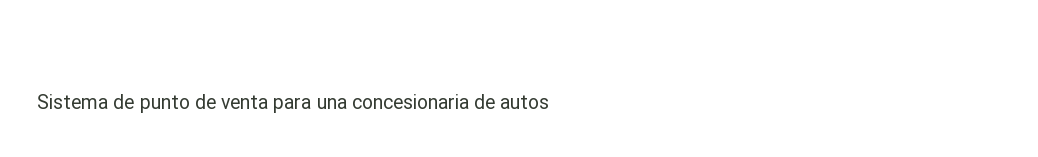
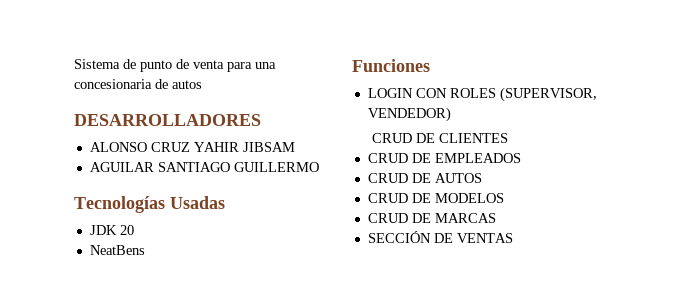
+ DESARROLLADORES
+ ALONSO CRUZ YAHIR JIBSAM
+ AGUILAR SANTIAGO GUILLERMO
+ Tecnologías Usadas
+ JDK 20
+ NeatBens
+ Funciones
+ LOGIN CON ROLES (SUPERVISOR, VENDEDOR)
+ CRUD DE CLIENTES
+ CRUD DE EMPLEADOS
+ CRUD DE AUTOS
+ CRUD DE MODELOS
+ CRUD DE MARCAS
+ SECCIÓN DE VENTAS

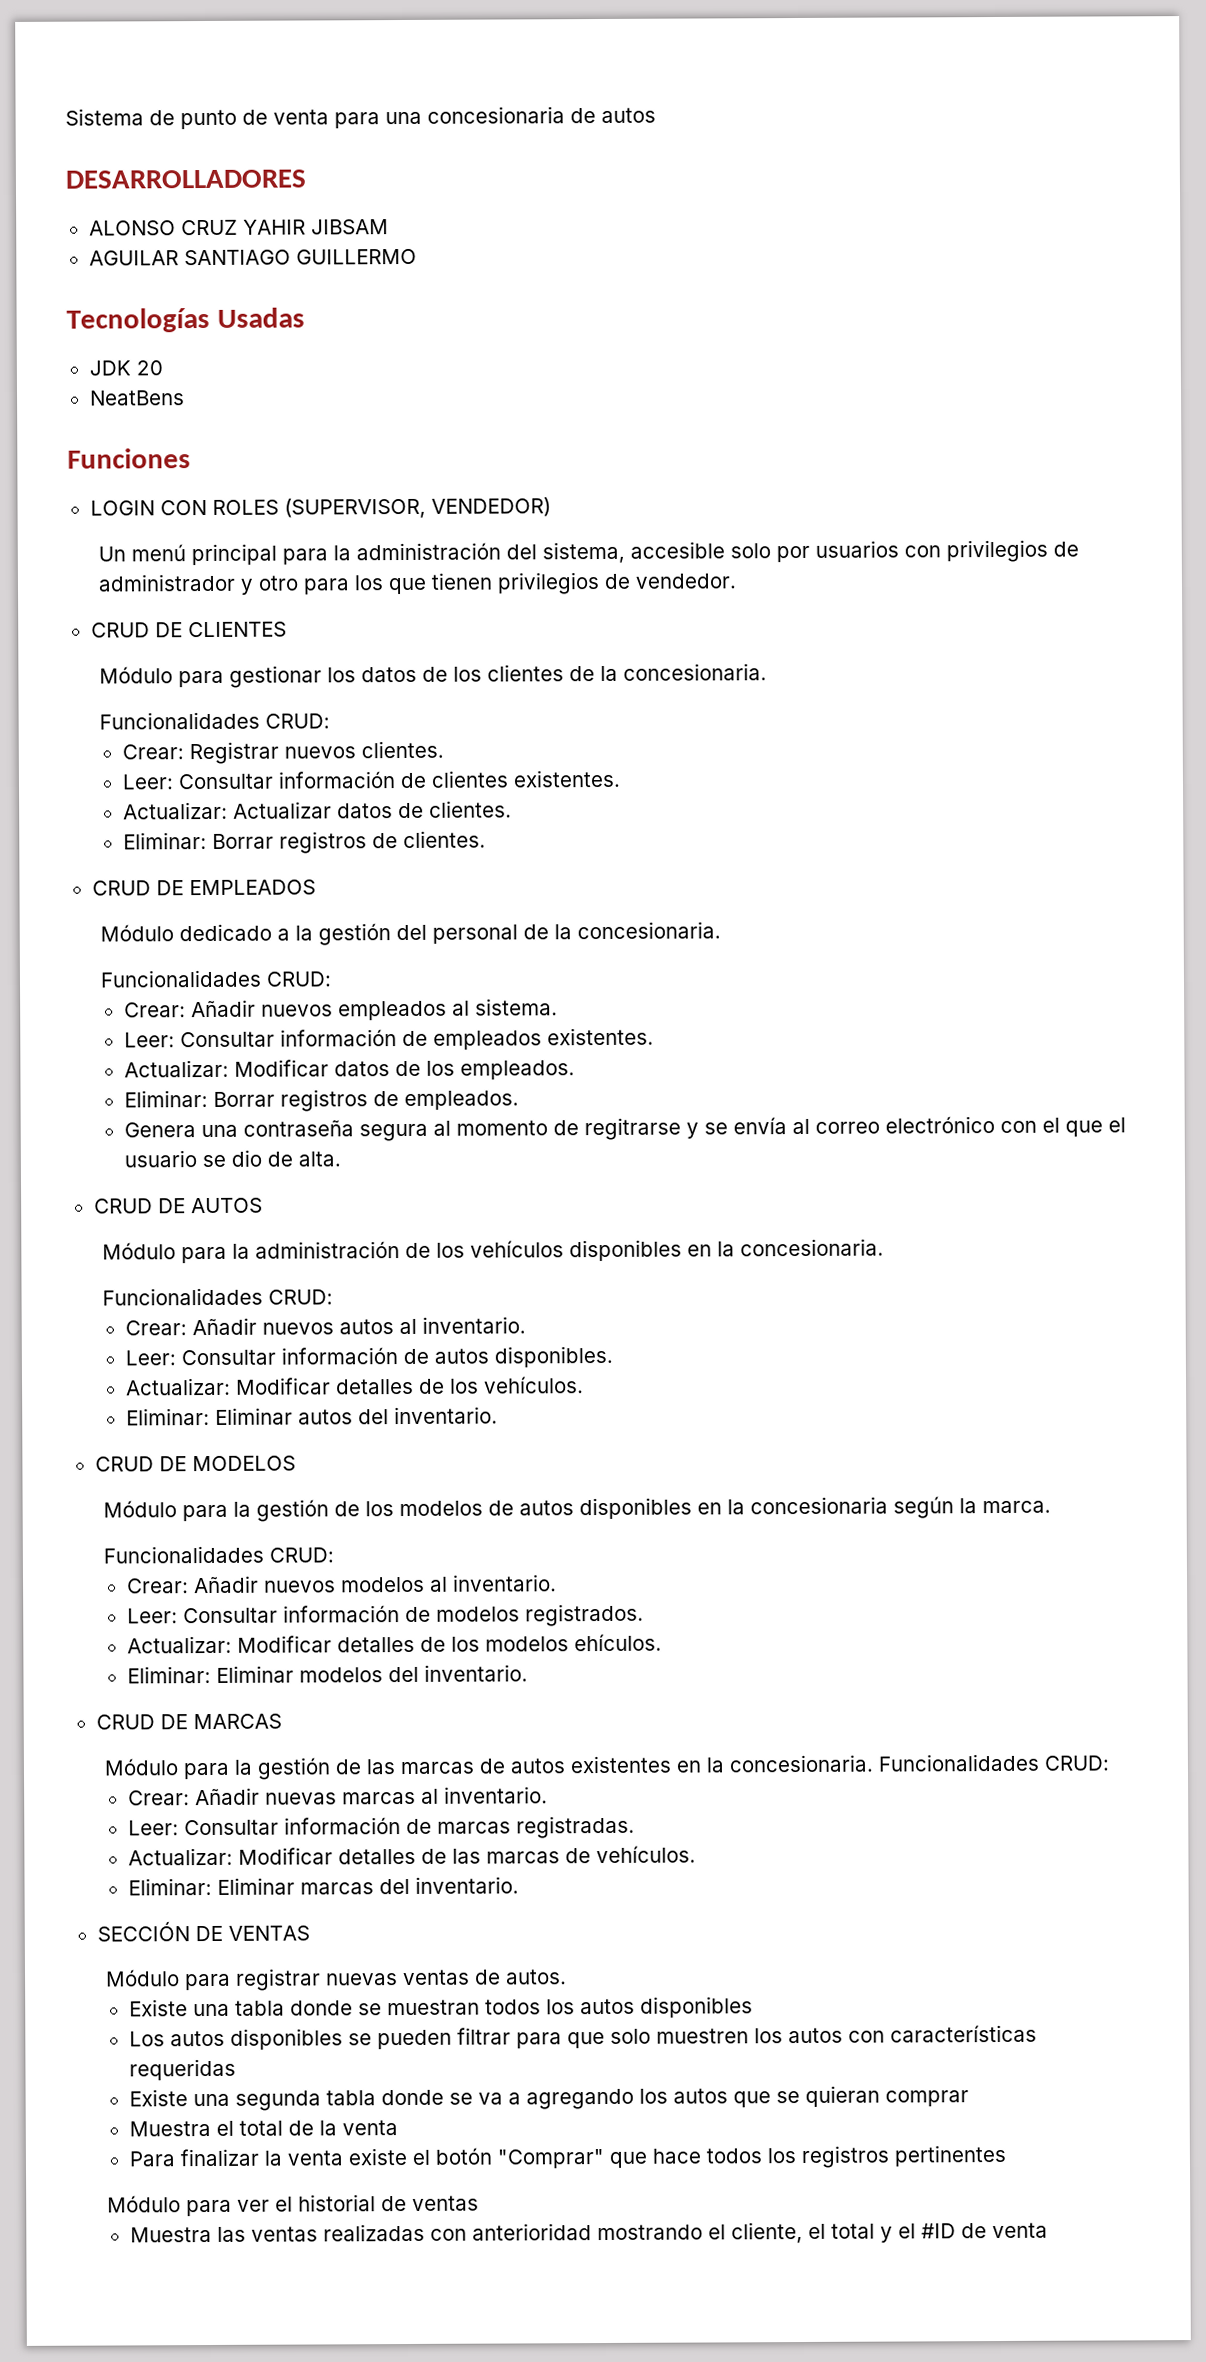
+ Un menú principal para la administración del sistema, accesible solo por usuarios con privilegios de administrador y otro para los que tienen privilegios de vendedor.
  CRUD DE CLIENTES
+ Módulo para gestionar los datos de los clientes de la concesionaria.
+ Funcionalidades CRUD:
+ Crear: Registrar nuevos clientes.
+ Leer: Consultar información de clientes existentes.
+ Actualizar: Actualizar datos de clientes.
+ Eliminar: Borrar registros de clientes.
  CRUD DE EMPLEADOS
+ Módulo dedicado a la gestión del personal de la concesionaria.
+ Funcionalidades CRUD:
+ Crear: Añadir nuevos empleados al sistema.
+ Leer: Consultar información de empleados existentes.
+ Actualizar: Modificar datos de los empleados.
+ Eliminar: Borrar registros de empleados.
+ Genera una contraseña segura al momento de regitrarse y se envía al correo electrónico con el que el usuario se dio de alta.
  CRUD DE AUTOS
+ Módulo para la administración de los vehículos disponibles en la concesionaria.
+ Funcionalidades CRUD:
+ Crear: Añadir nuevos autos al inventario.
+ Leer: Consultar información de autos disponibles.
+ Actualizar: Modificar detalles de los vehículos.
+ Eliminar: Eliminar autos del inventario.
  CRUD DE MODELOS
+ Módulo para la gestión de los modelos de autos disponibles en la concesionaria según la marca.
+ Funcionalidades CRUD:
+ Crear: Añadir nuevos modelos al inventario.
+ Leer: Consultar información de modelos registrados.
+ Actualizar: Modificar detalles de los modelos ehículos.
+ Eliminar: Eliminar modelos del inventario.
  CRUD DE MARCAS
+ Módulo para la gestión de las marcas de autos existentes en la concesionaria. Funcionalidades CRUD:
+ Crear: Añadir nuevas marcas al inventario.
+ Leer: Consultar información de marcas registradas.
+ Actualizar: Modificar detalles de las marcas de vehículos.
+ Eliminar: Eliminar marcas del inventario.
  SECCIÓN DE VENTAS
+ Módulo para registrar nuevas ventas de autos.
+ Existe una tabla donde se muestran todos los autos disponibles
+ Los autos disponibles se pueden filtrar para que solo muestren los autos con características requeridas
+ Existe una segunda tabla donde se va a agregando los autos que se quieran comprar
+ Muestra el total de la venta
+ Para finalizar la venta existe el botón "Comprar" que hace todos los registros pertinentes
+ Módulo para ver el historial de ventas
+ Muestra las ventas realizadas con anterioridad mostrando el cliente, el total y el #ID de venta

